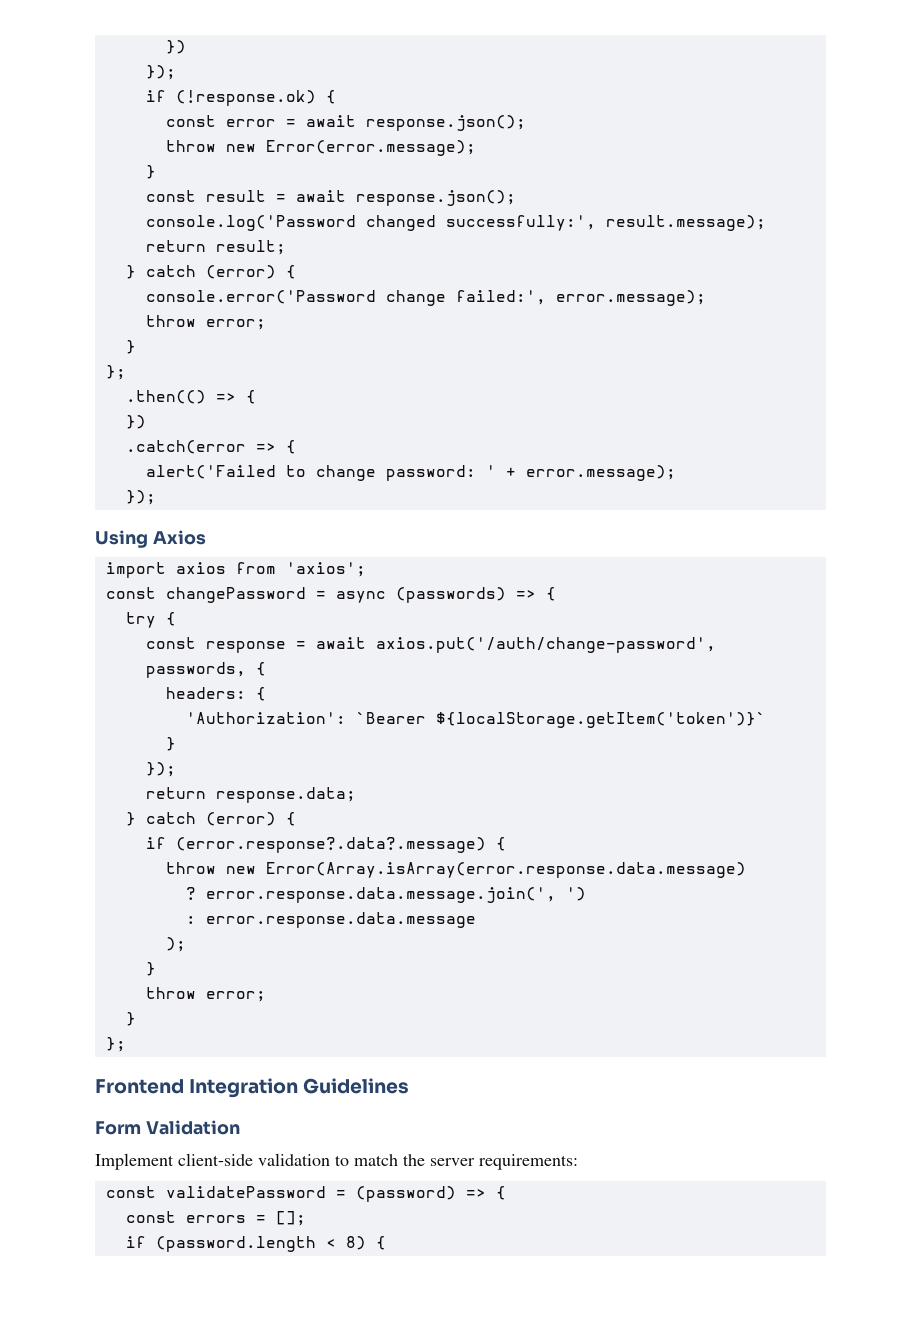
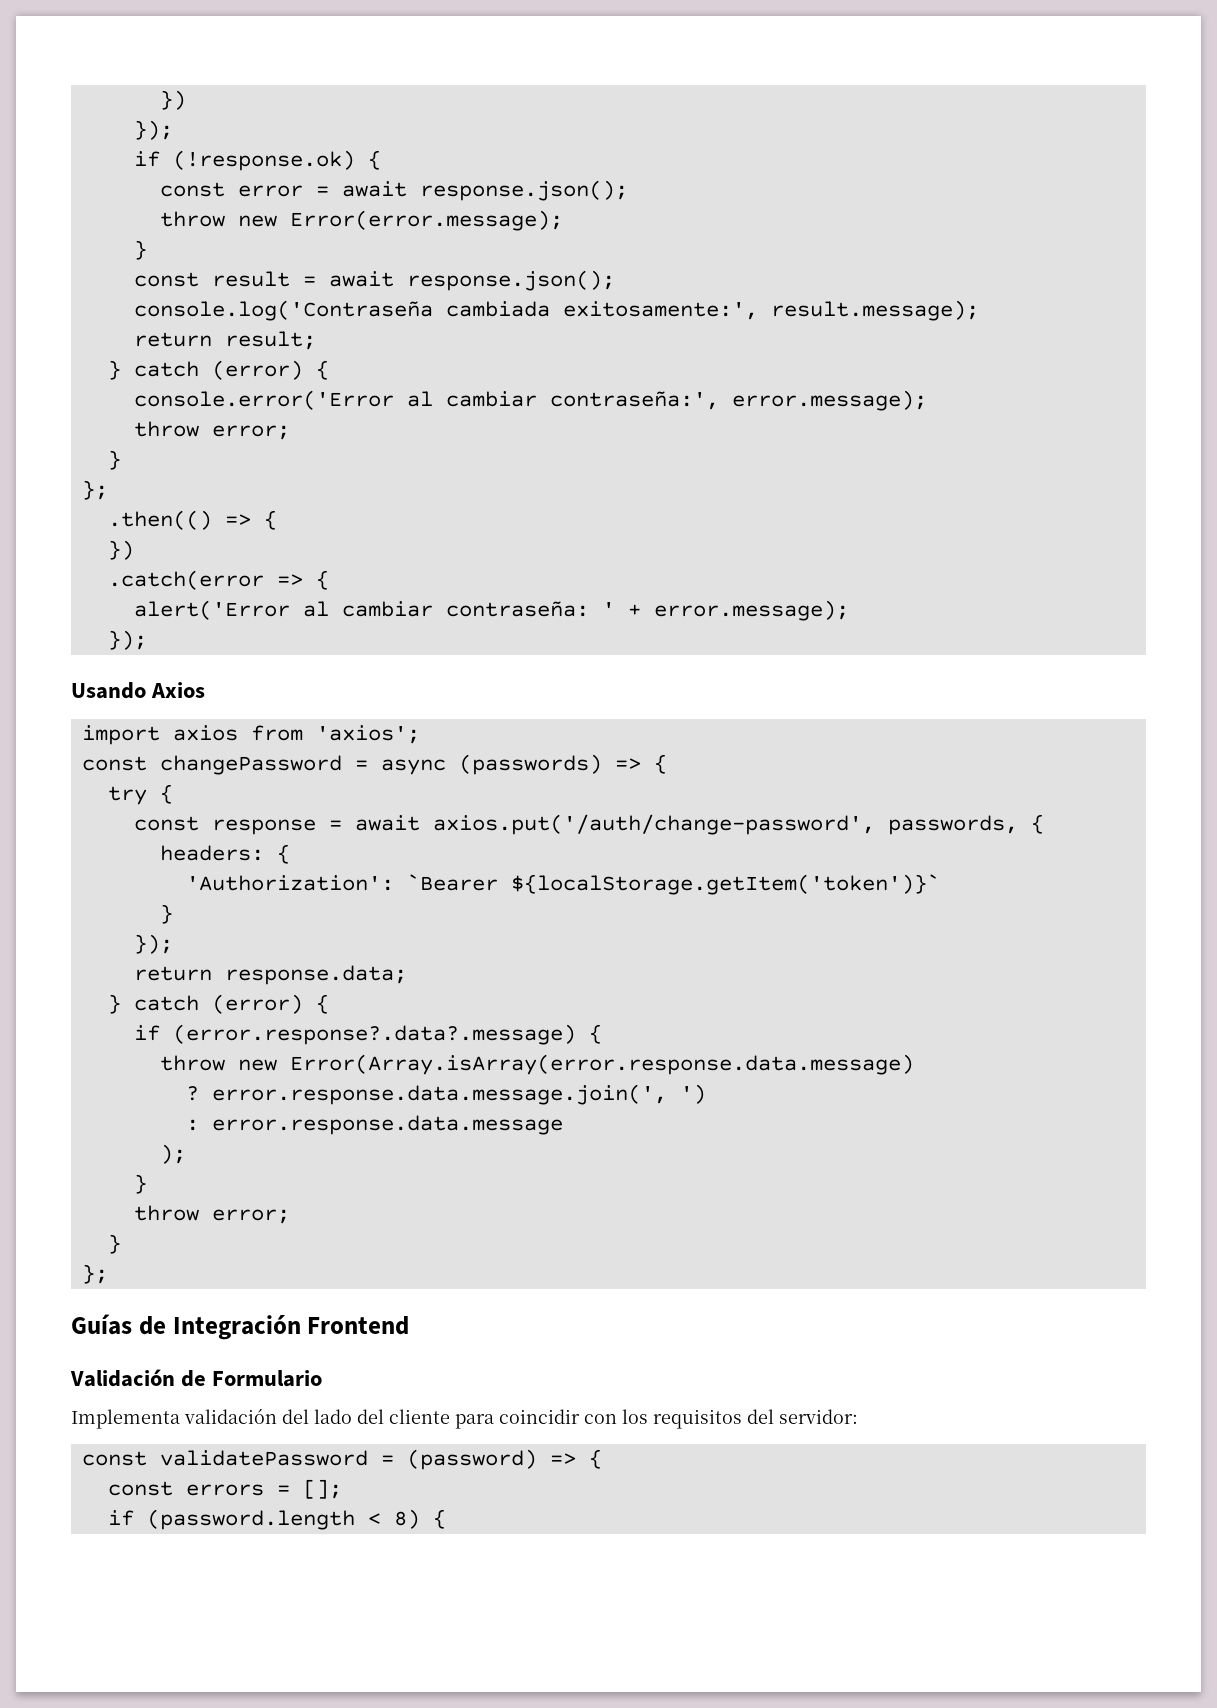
- console.log('Password changed successfully:', result.message);
+ console.log('Contraseña cambiada exitosamente:', result.message);
- console.error('Password change failed:', error.message);
+ console.error('Error al cambiar contraseña:', error.message);
- alert('Failed to change password: ' + error.message);
+ alert('Error al cambiar contraseña: ' + error.message);
- Using Axios
+ Usando Axios
- Frontend Integration Guidelines
- Form Validation
- Implement client-side validation to match the server requirements:
+ Guías de Integración Frontend
+ Validación de Formulario
+ Implementa validación del lado del cliente para coincidir con los requisitos del servidor:

